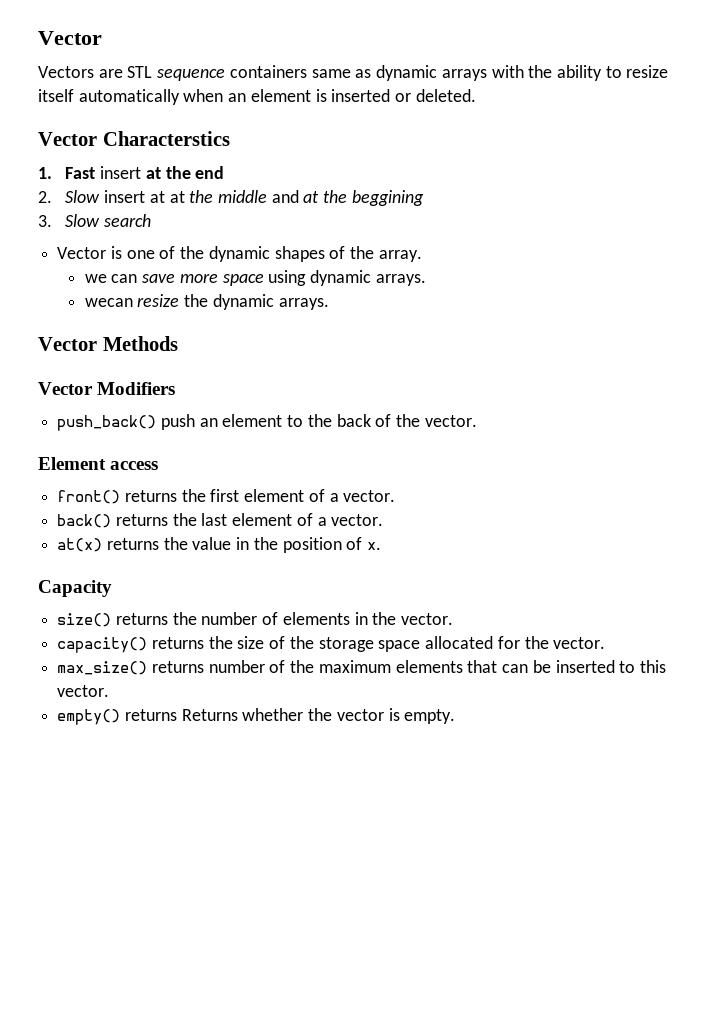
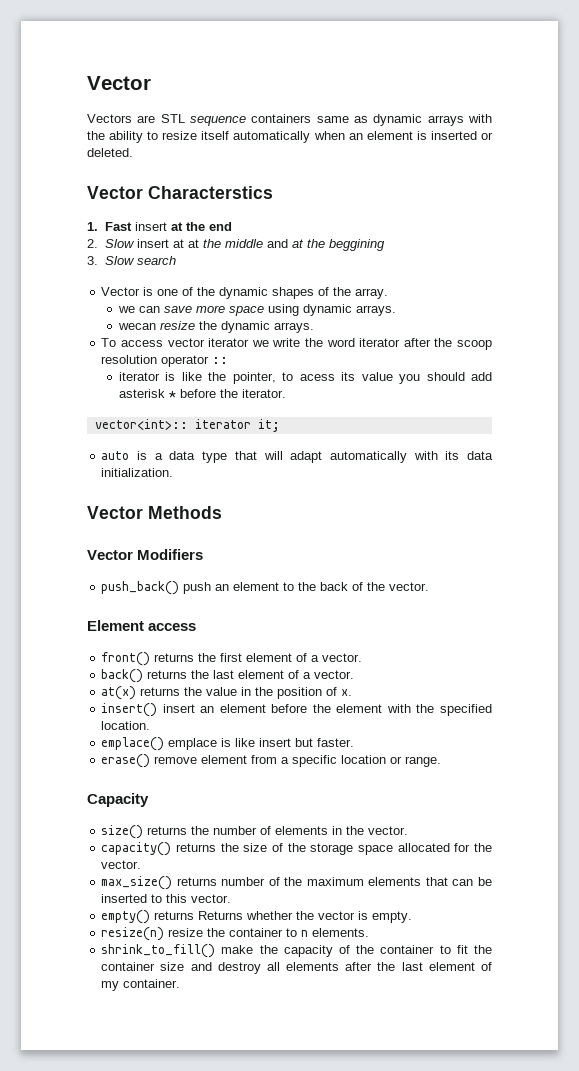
+ To access vector iterator we write the word iterator after the scoop resolution operator ::
+ iterator is like the pointer, to acess its value you should add asterisk * before the iterator.
+ vector<int>:: iterator it;
+ auto is a data type that will adapt automatically with its data initialization.
+ insert() insert an element before the element with the specified location.
+ emplace() emplace is like insert but faster.
+ erase() remove element from a specific location or range.
+ resize(n) resize the container to n elements.
+ shrink_to_fill() make the capacity of the container to fit the container size and destroy all elements after the last element of my container.

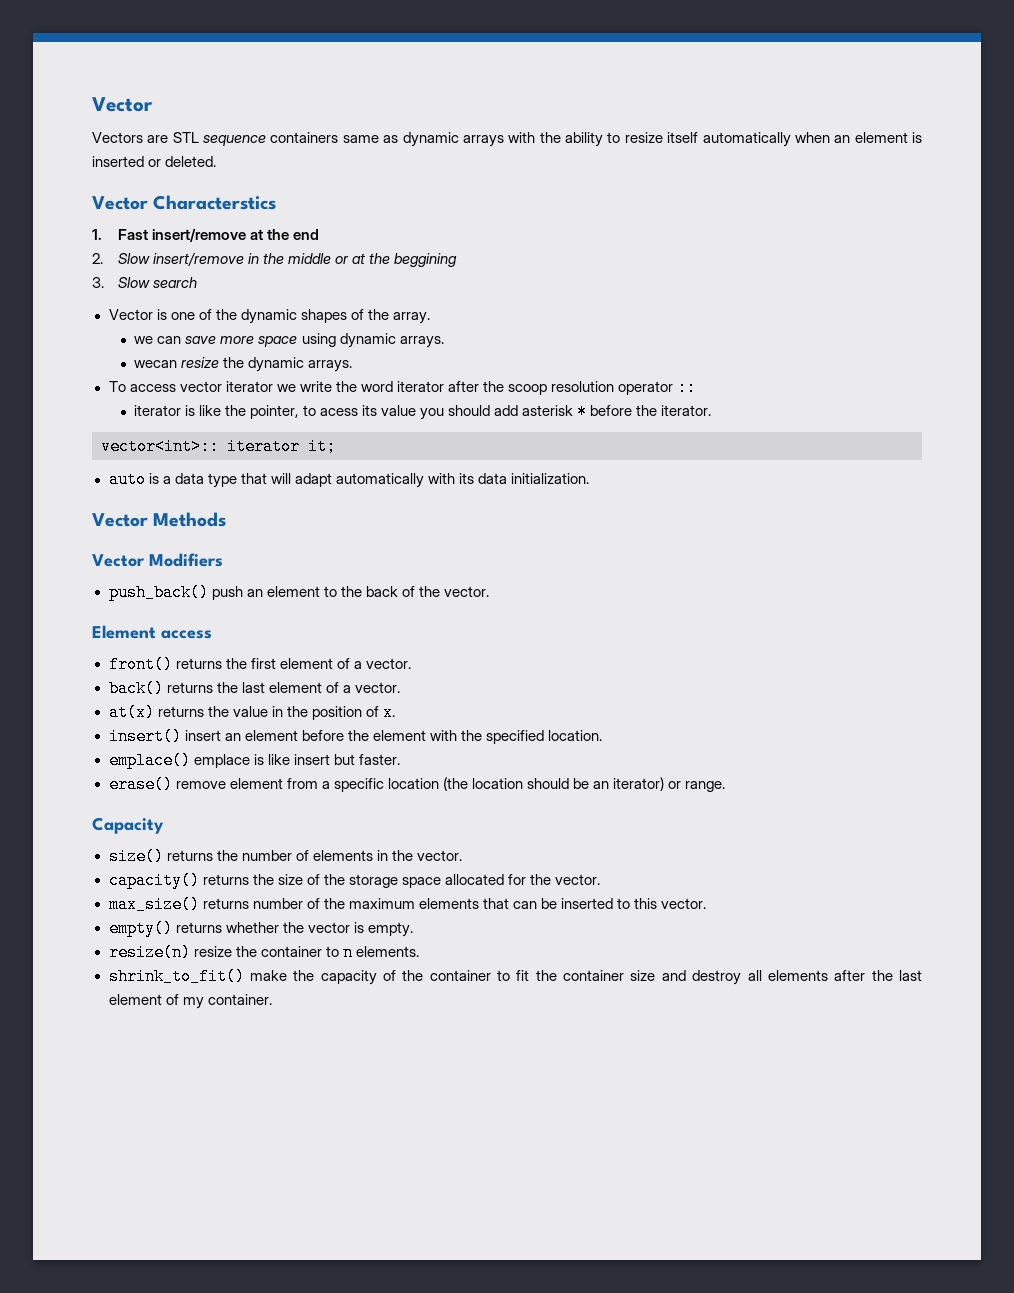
- 1. Fast insert at the end
+ 1. Fast insert/remove at the end
- 2. Slow insert at at the middle and at the beggining
+ 2. Slow insert/remove in the middle or at the beggining
- erase() remove element from a specific location or range.
+ erase() remove element from a specific location (the location should be an iterator) or range.
- empty() returns Returns whether the vector is empty.
+ empty() returns whether the vector is empty.
- shrink_to_fill() make the capacity of the container to fit the container size and destroy all elements after the last element of my container.
+ shrink_to_fit() make the capacity of the container to fit the container size and destroy all elements after the last element of my container.

